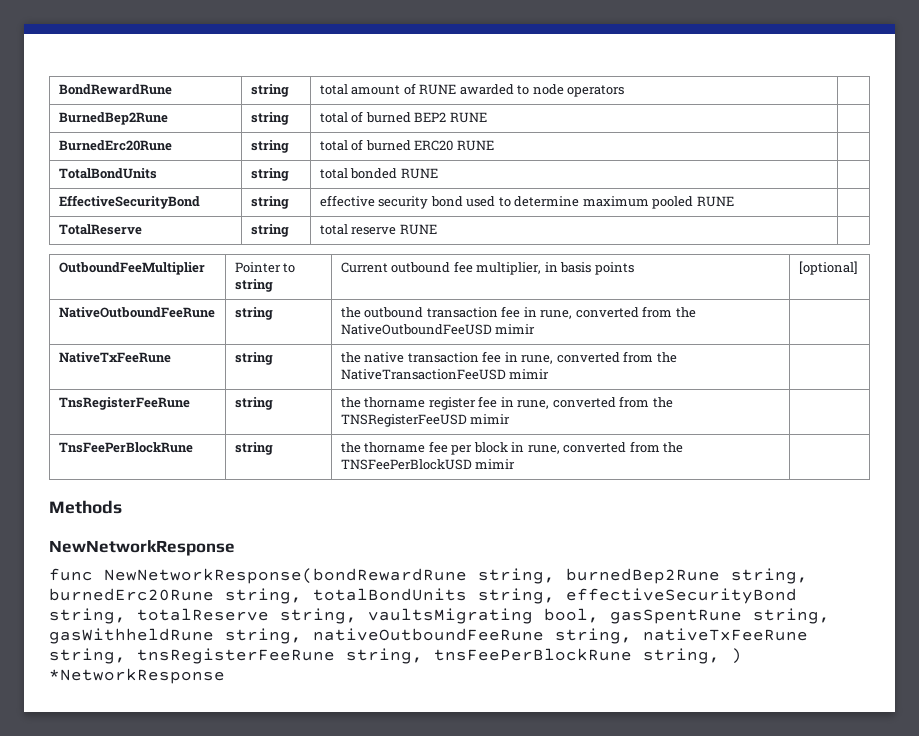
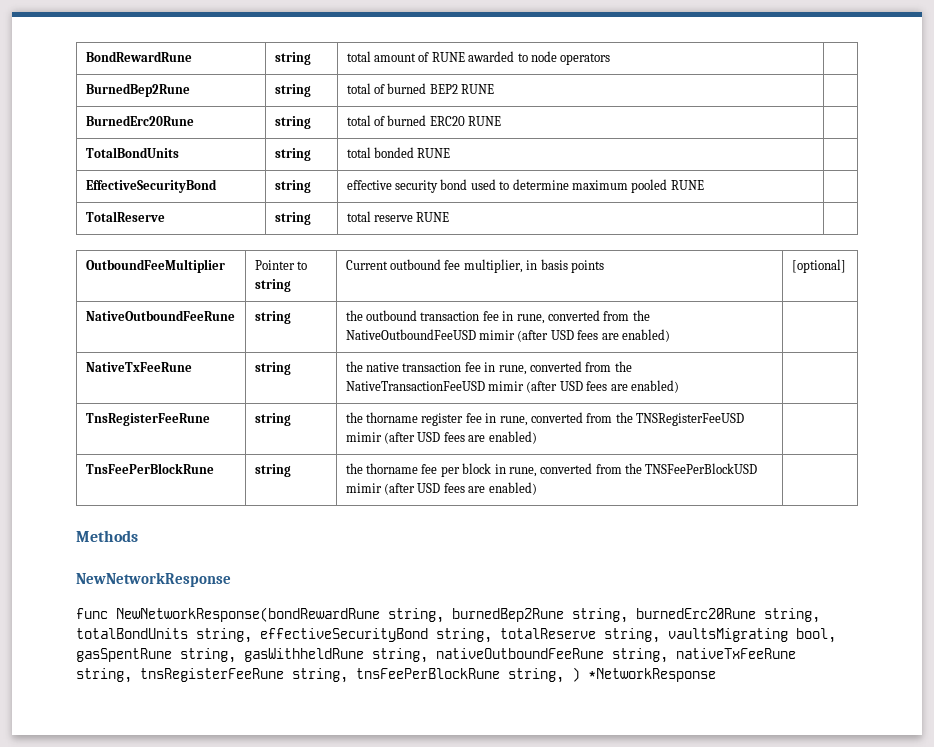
- NativeOutboundFeeRune | string | the outbound transaction fee in rune, converted from the NativeOutboundFeeUSD mimir |
+ NativeOutboundFeeRune | string | the outbound transaction fee in rune, converted from the NativeOutboundFeeUSD mimir (after USD fees are enabled) |
- NativeTxFeeRune | string | the native transaction fee in rune, converted from the NativeTransactionFeeUSD mimir |
+ NativeTxFeeRune | string | the native transaction fee in rune, converted from the NativeTransactionFeeUSD mimir (after USD fees are enabled) |
- TnsRegisterFeeRune | string | the thorname register fee in rune, converted from the TNSRegisterFeeUSD mimir |
+ TnsRegisterFeeRune | string | the thorname register fee in rune, converted from the TNSRegisterFeeUSD mimir (after USD fees are enabled) |
- TnsFeePerBlockRune | string | the thorname fee per block in rune, converted from the TNSFeePerBlockUSD mimir |
+ TnsFeePerBlockRune | string | the thorname fee per block in rune, converted from the TNSFeePerBlockUSD mimir (after USD fees are enabled) |

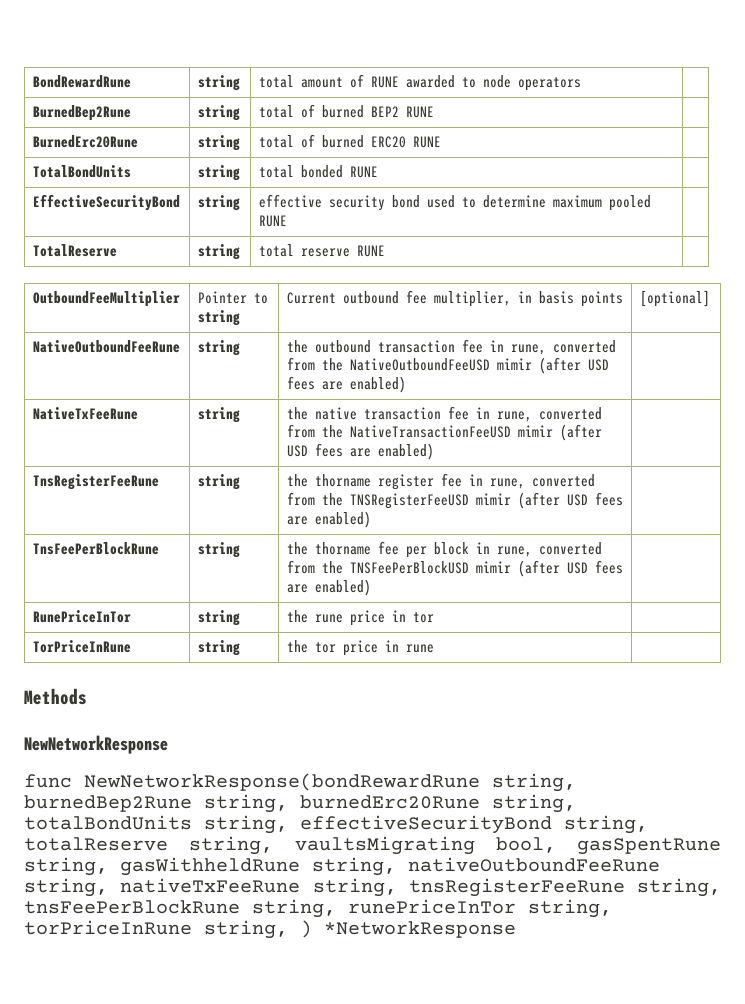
+ RunePriceInTor | string | the rune price in tor |
+ TorPriceInRune | string | the tor price in rune |
- func NewNetworkResponse(bondRewardRune string, burnedBep2Rune string, burnedErc20Rune string, totalBondUnits string, effectiveSecurityBond string, totalReserve string, vaultsMigrating bool, gasSpentRune string, gasWithheldRune string, nativeOutboundFeeRune string, nativeTxFeeRune string, tnsRegisterFeeRune string, tnsFeePerBlockRune string, ) *NetworkResponse
+ func NewNetworkResponse(bondRewardRune string, burnedBep2Rune string, burnedErc20Rune string, totalBondUnits string, effectiveSecurityBond string, totalReserve string, vaultsMigrating bool, gasSpentRune string, gasWithheldRune string, nativeOutboundFeeRune string, nativeTxFeeRune string, tnsRegisterFeeRune string, tnsFeePerBlockRune string, runePriceInTor string, torPriceInRune string, ) *NetworkResponse

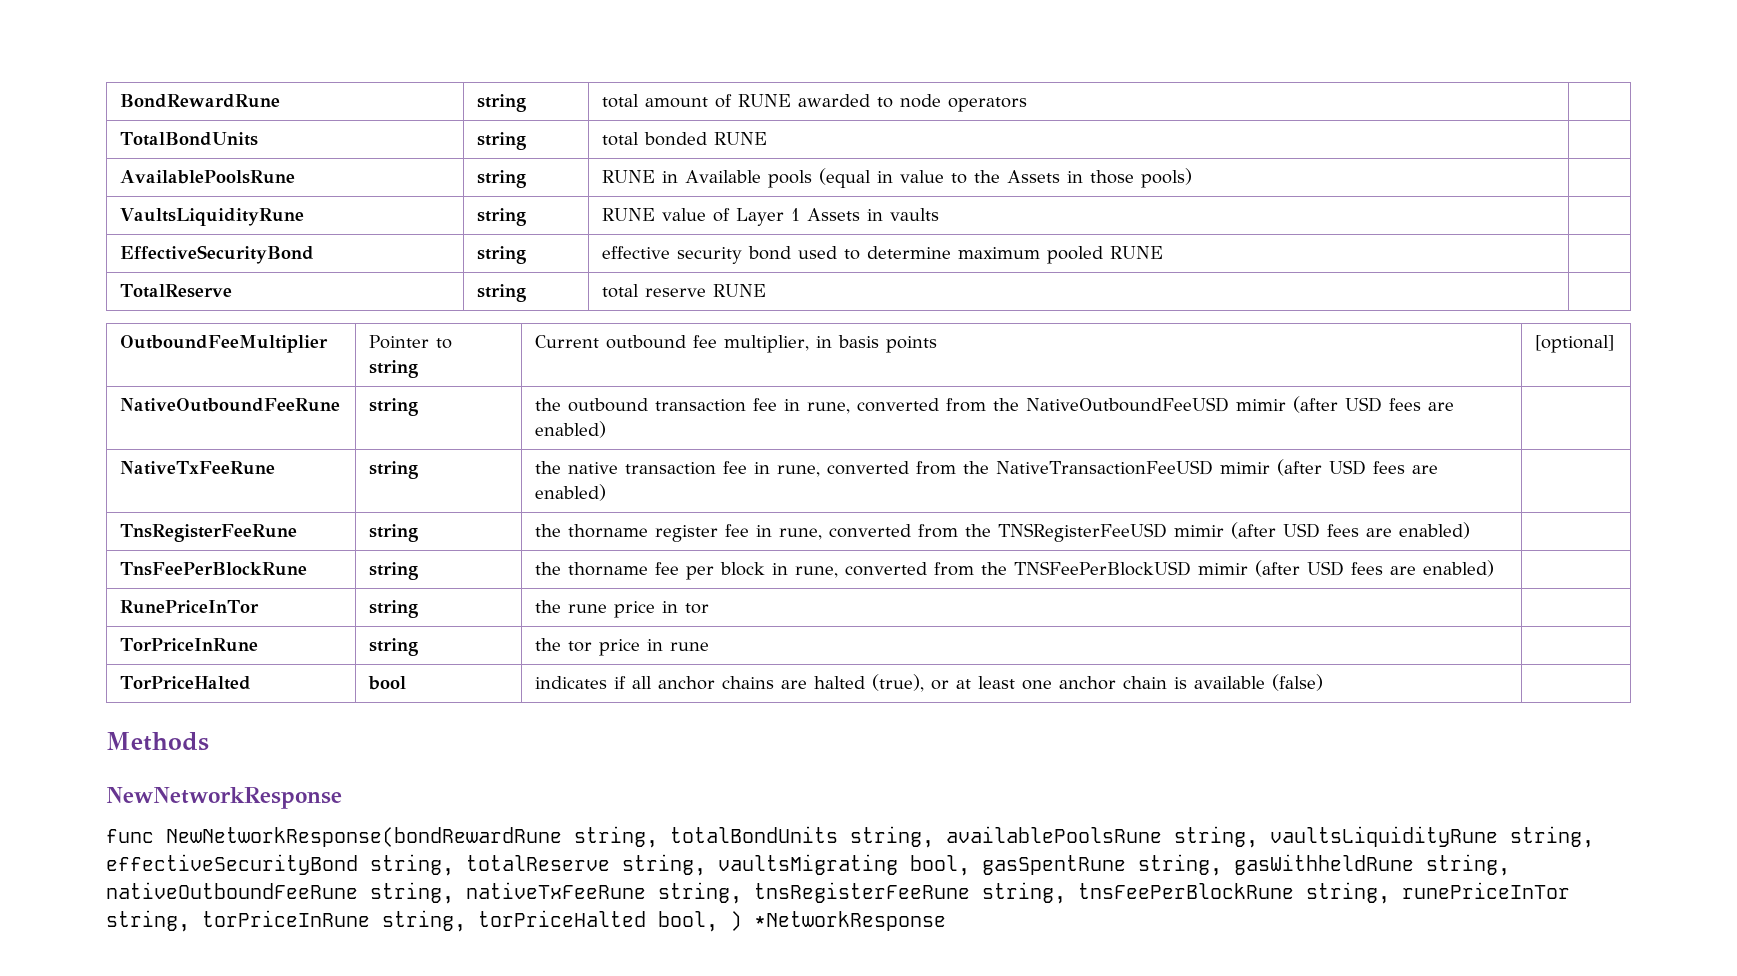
- BurnedBep2Rune | string | total of burned BEP2 RUNE |
- BurnedErc20Rune | string | total of burned ERC20 RUNE |
+ AvailablePoolsRune | string | RUNE in Available pools (equal in value to the Assets in those pools) |
+ VaultsLiquidityRune | string | RUNE value of Layer 1 Assets in vaults |
+ TorPriceHalted | bool | indicates if all anchor chains are halted (true), or at least one anchor chain is available (false) |
- func NewNetworkResponse(bondRewardRune string, burnedBep2Rune string, burnedErc20Rune string, totalBondUnits string, effectiveSecurityBond string, totalReserve string, vaultsMigrating bool, gasSpentRune string, gasWithheldRune string, nativeOutboundFeeRune string, nativeTxFeeRune string, tnsRegisterFeeRune string, tnsFeePerBlockRune string, runePriceInTor string, torPriceInRune string, ) *NetworkResponse
+ func NewNetworkResponse(bondRewardRune string, totalBondUnits string, availablePoolsRune string, vaultsLiquidityRune string, effectiveSecurityBond string, totalReserve string, vaultsMigrating bool, gasSpentRune string, gasWithheldRune string, nativeOutboundFeeRune string, nativeTxFeeRune string, tnsRegisterFeeRune string, tnsFeePerBlockRune string, runePriceInTor string, torPriceInRune string, torPriceHalted bool, ) *NetworkResponse

